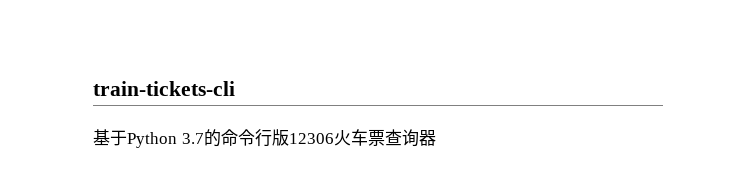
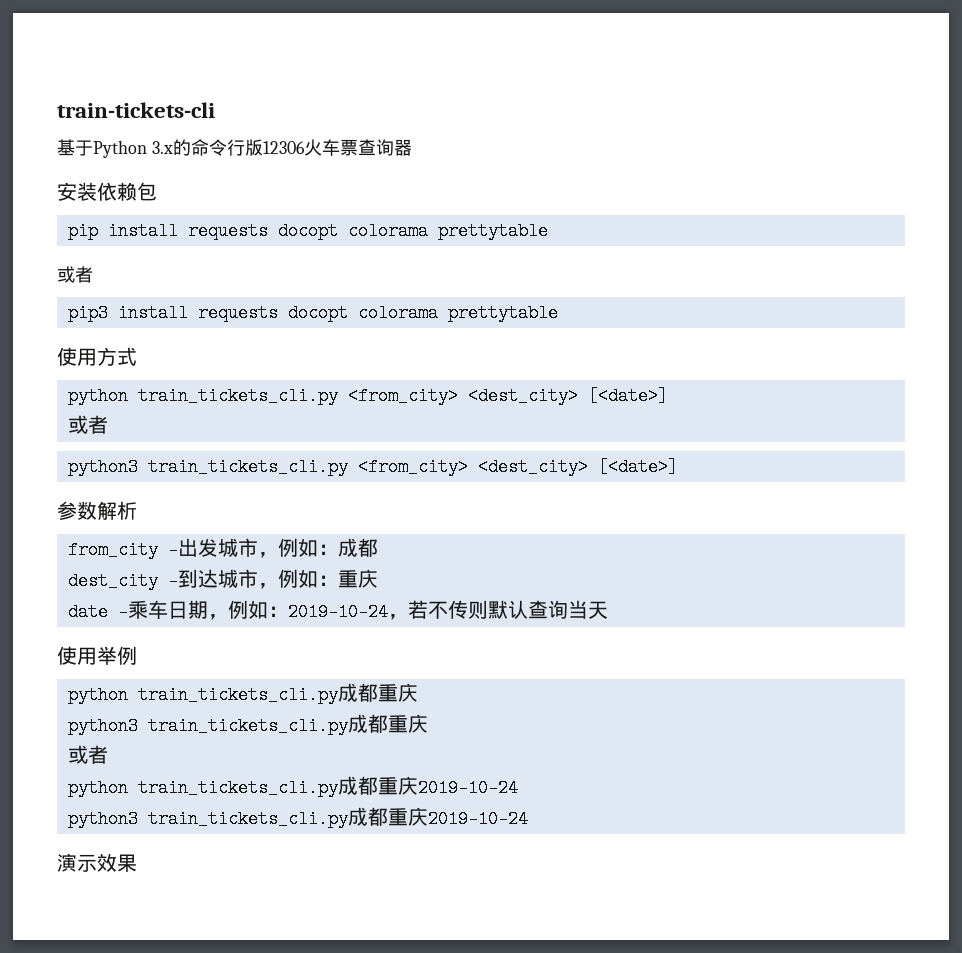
- 基于Python 3.7的命令行版12306火车票查询器
+ 基于Python 3.x的命令行版12306火车票查询器
+ 安装依赖包
+ pip install requests docopt colorama prettytable
+ 或者
+ pip3 install requests docopt colorama prettytable
+ 使用方式
+ python train_tickets_cli.py <from_city> <dest_city> [<date>]
+ 或者
+ python3 train_tickets_cli.py <from_city> <dest_city> [<date>]
+ 参数解析
+ from_city -出发城市，例如：成都
+ dest_city -到达城市，例如：重庆
+ date -乘车日期，例如：2019-10-24，若不传则默认查询当天
+ 使用举例
+ python train_tickets_cli.py成都重庆
+ python3 train_tickets_cli.py成都重庆
+ 或者
+ python train_tickets_cli.py成都重庆2019-10-24
+ python3 train_tickets_cli.py成都重庆2019-10-24
+ 演示效果

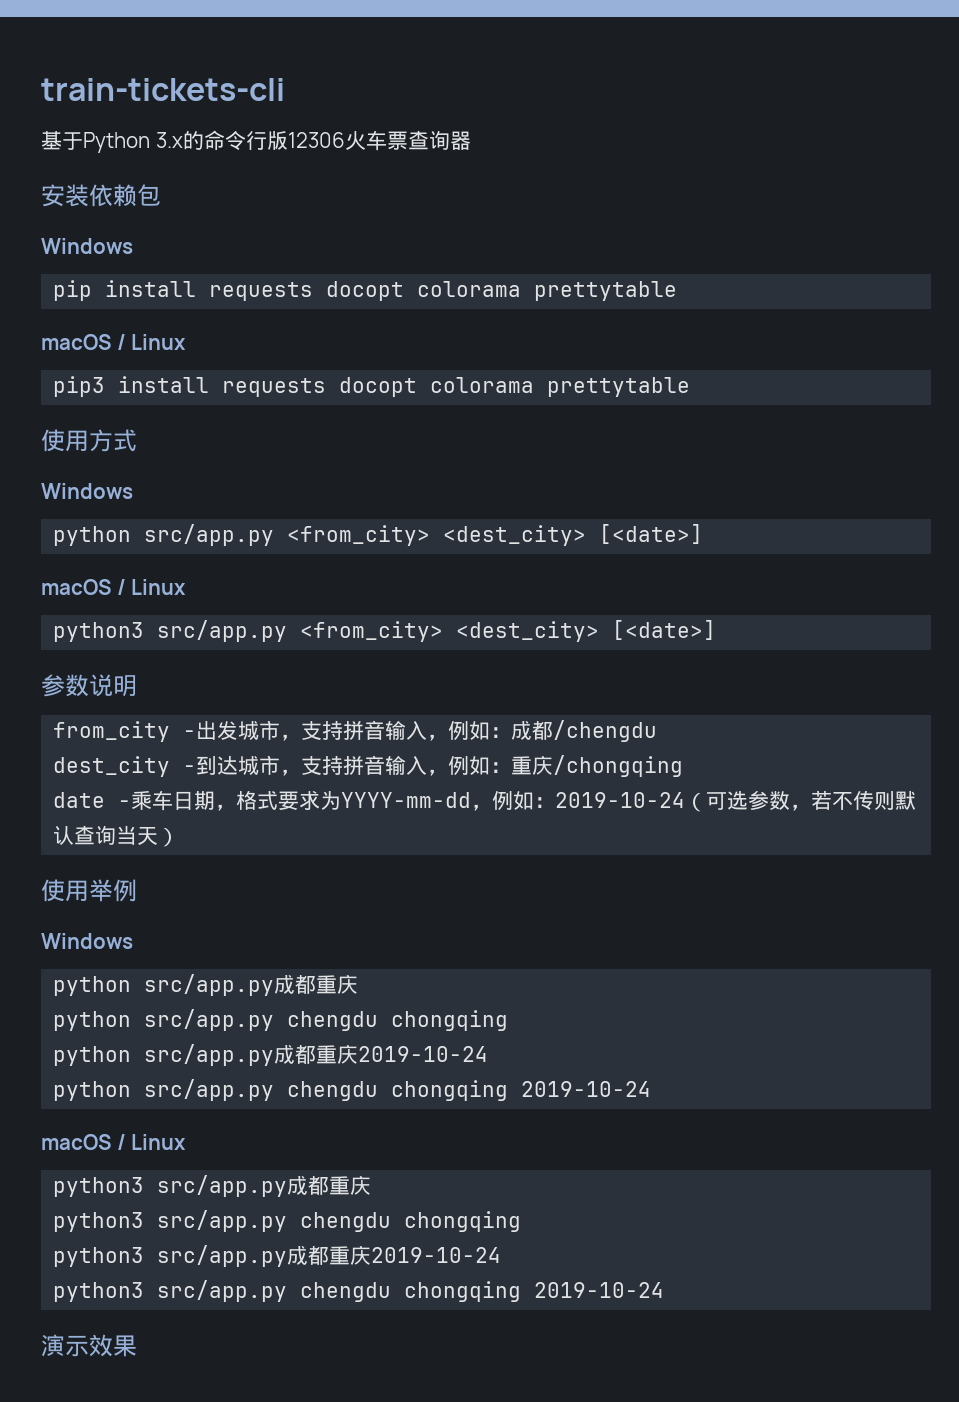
  安装依赖包
+ Windows
  pip install requests docopt colorama prettytable
- 或者
+ macOS / Linux
  使用方式
- python train_tickets_cli.py <from_city> <dest_city> [<date>]
- 或者
- python3 train_tickets_cli.py <from_city> <dest_city> [<date>]
+ Windows
+ python src/app.py <from_city> <dest_city> [<date>]
+ macOS / Linux
+ python3 src/app.py <from_city> <dest_city> [<date>]
- 参数解析
+ 参数说明
- from_city -出发城市，例如：成都
+ from_city -出发城市，支持拼音输入，例如：成都/chengdu
- dest_city -到达城市，例如：重庆
+ dest_city -到达城市，支持拼音输入，例如：重庆/chongqing
- date -乘车日期，例如：2019-10-24，若不传则默认查询当天
+ date -乘车日期，格式要求为YYYY-mm-dd，例如：2019-10-24（可选参数，若不传则默认查询当天）
  使用举例
- python train_tickets_cli.py成都重庆
- python3 train_tickets_cli.py成都重庆
- 或者
- python train_tickets_cli.py成都重庆2019-10-24
+ Windows
+ python src/app.py成都重庆
+ python src/app.py chengdu chongqing
+ python src/app.py成都重庆2019-10-24
+ python src/app.py chengdu chongqing 2019-10-24
+ macOS / Linux
+ python3 src/app.py成都重庆
+ python3 src/app.py chengdu chongqing
+ python3 src/app.py成都重庆2019-10-24
- python3 train_tickets_cli.py成都重庆2019-10-24
+ python3 src/app.py chengdu chongqing 2019-10-24

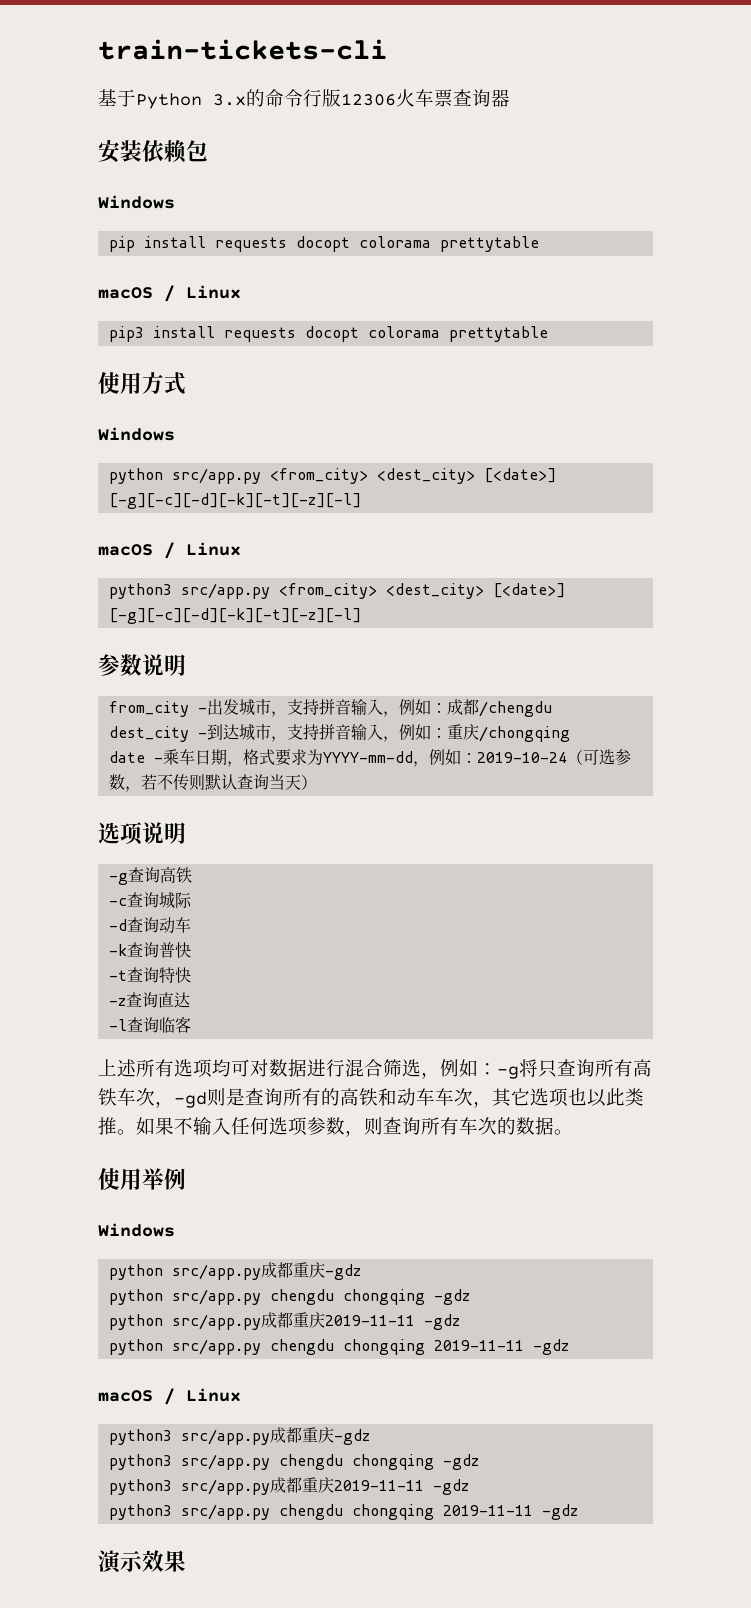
- python src/app.py <from_city> <dest_city> [<date>]
+ python src/app.py <from_city> <dest_city> [<date>] [-g][-c][-d][-k][-t][-z][-l]
- python3 src/app.py <from_city> <dest_city> [<date>]
+ python3 src/app.py <from_city> <dest_city> [<date>] [-g][-c][-d][-k][-t][-z][-l]
+ 选项说明
+ -g查询高铁
+ -c查询城际
+ -d查询动车
+ -k查询普快
+ -t查询特快
+ -z查询直达
+ -l查询临客
+ 上述所有选项均可对数据进行混合筛选，例如：-g将只查询所有高铁车次，-gd则是查询所有的高铁和动车车次，其它选项也以此类推。如果不输入任何选项参数，则查询所有车次的数据。
  使用举例
  Windows
- python src/app.py成都重庆
- python src/app.py chengdu chongqing
- python src/app.py成都重庆2019-10-24
- python src/app.py chengdu chongqing 2019-10-24
+ python src/app.py成都重庆-gdz
+ python src/app.py chengdu chongqing -gdz
+ python src/app.py成都重庆2019-11-11 -gdz
+ python src/app.py chengdu chongqing 2019-11-11 -gdz
  macOS / Linux
- python3 src/app.py成都重庆
- python3 src/app.py chengdu chongqing
- python3 src/app.py成都重庆2019-10-24
- python3 src/app.py chengdu chongqing 2019-10-24
+ python3 src/app.py成都重庆-gdz
+ python3 src/app.py chengdu chongqing -gdz
+ python3 src/app.py成都重庆2019-11-11 -gdz
+ python3 src/app.py chengdu chongqing 2019-11-11 -gdz

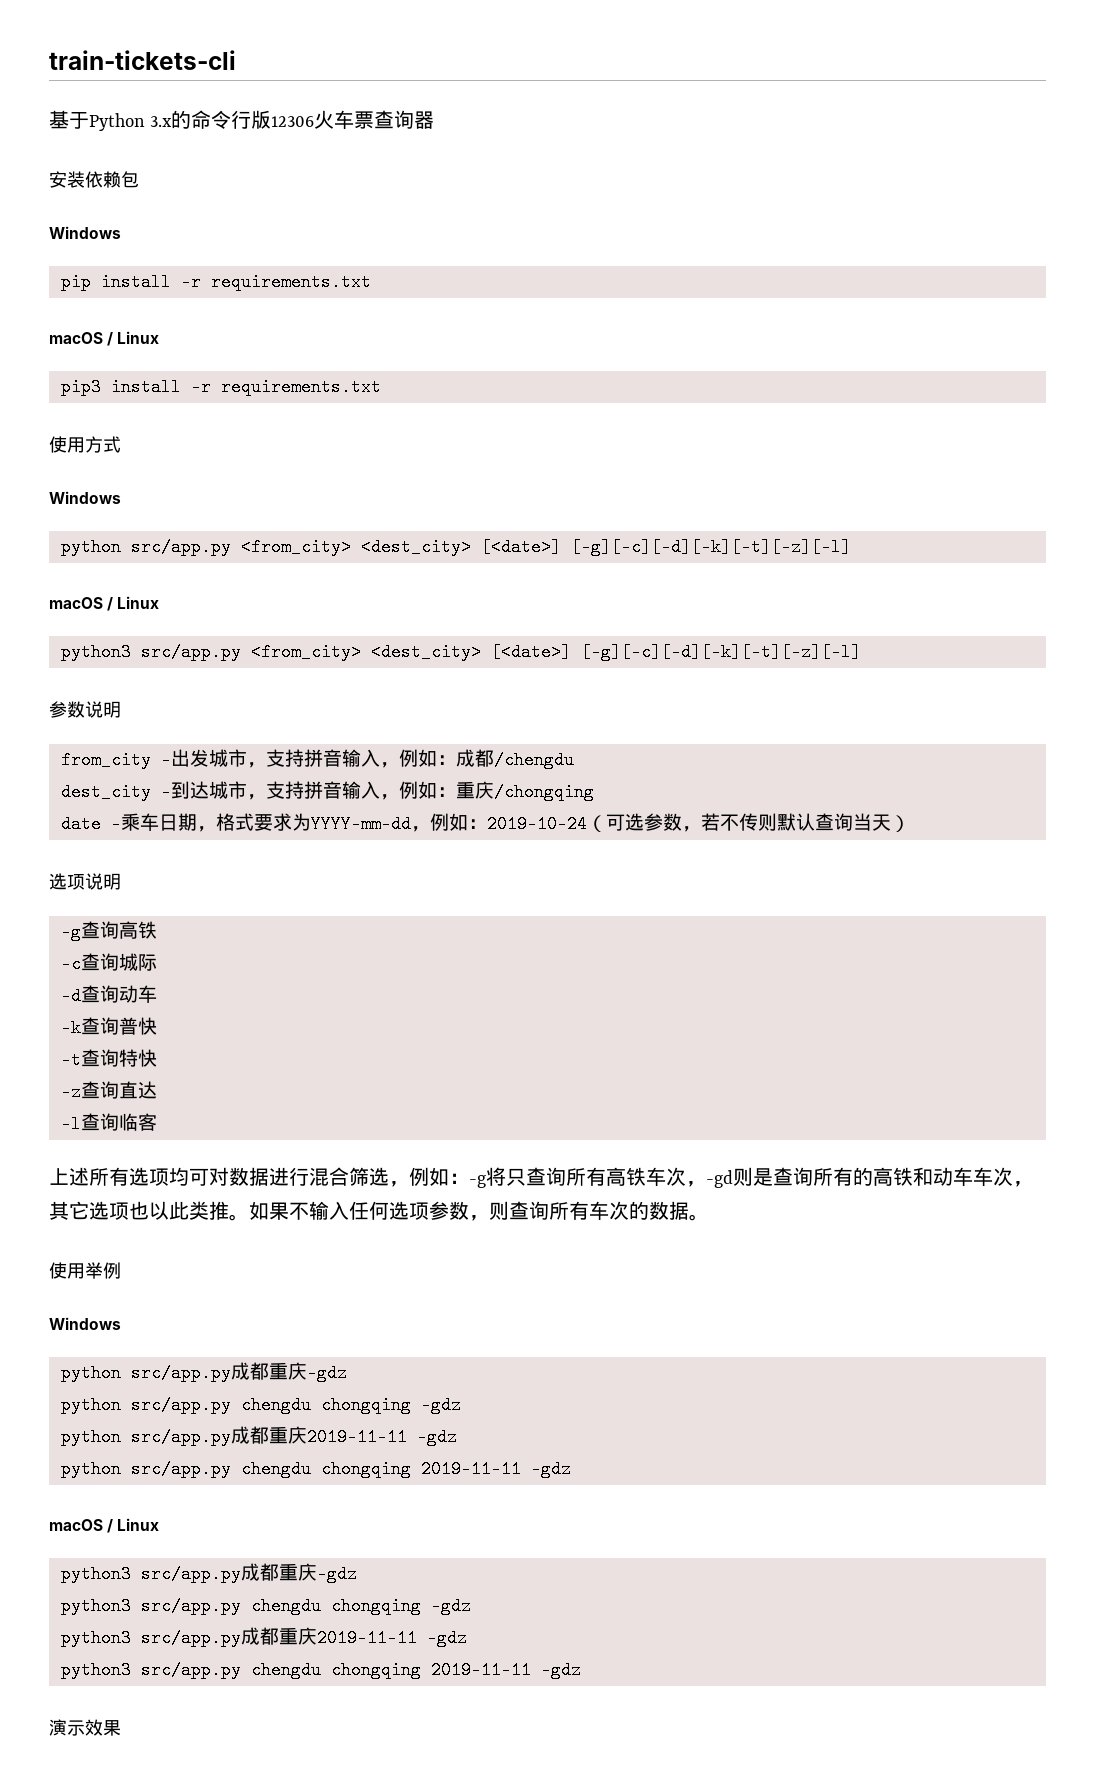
- pip install requests docopt colorama prettytable
+ pip install -r requirements.txt
- pip3 install requests docopt colorama prettytable
+ pip3 install -r requirements.txt

